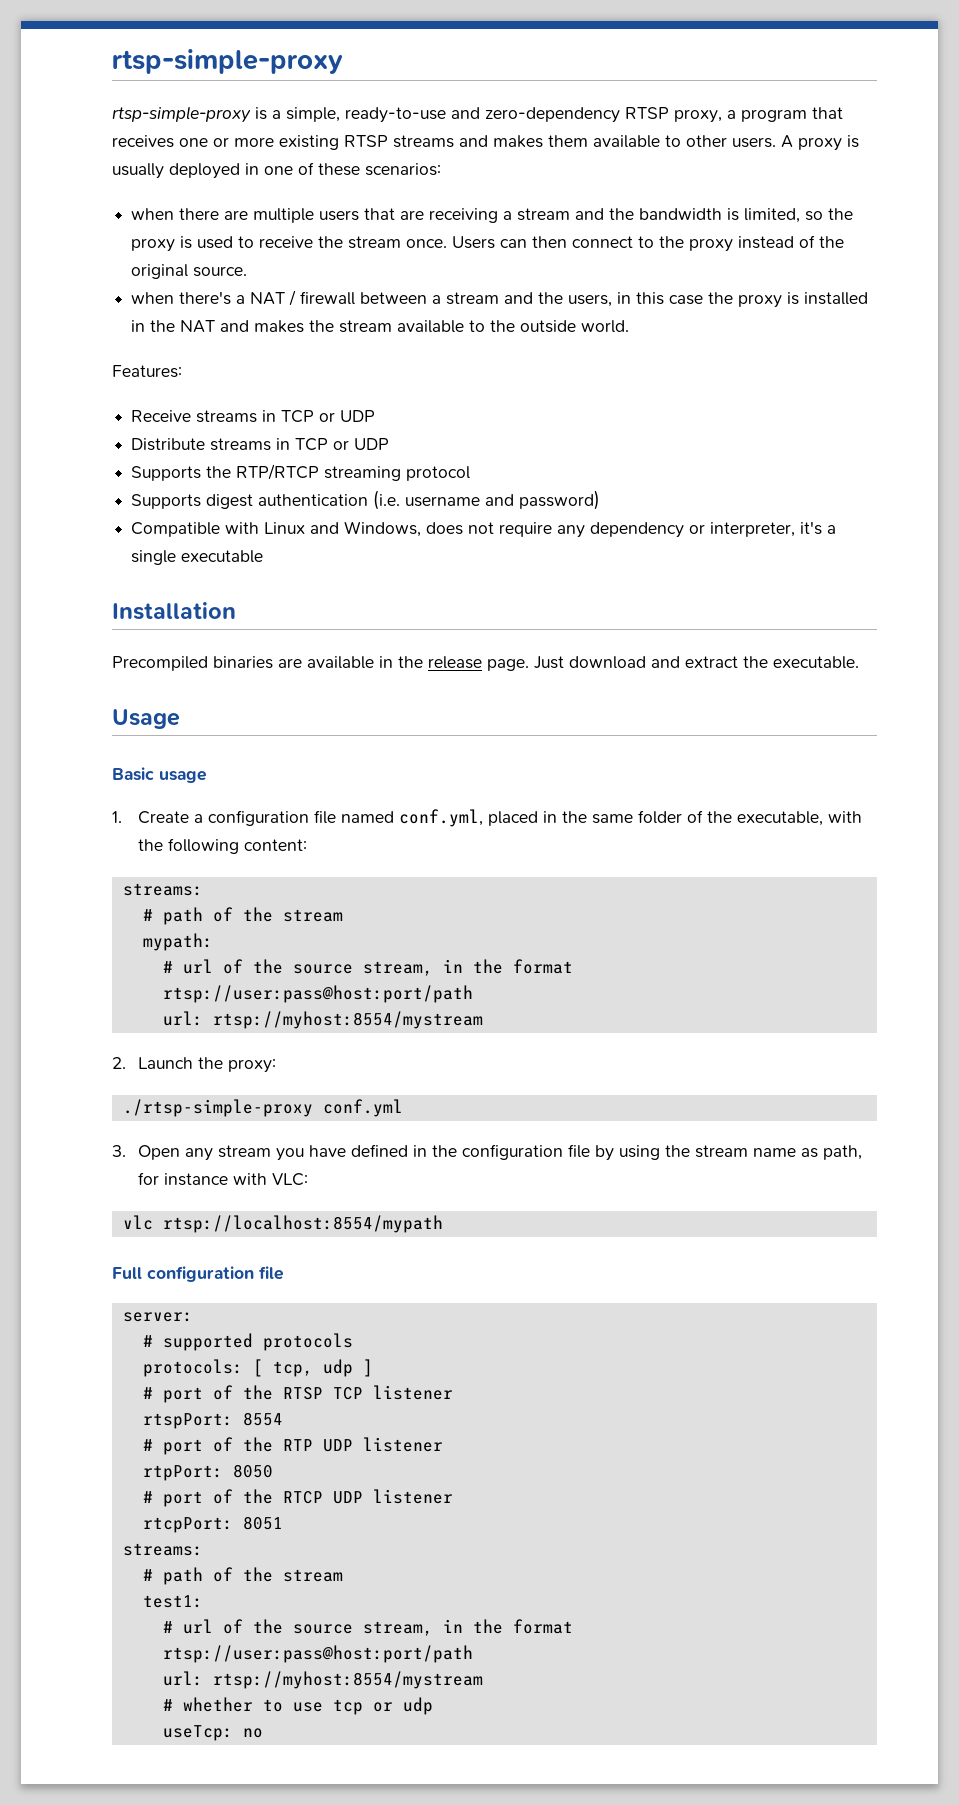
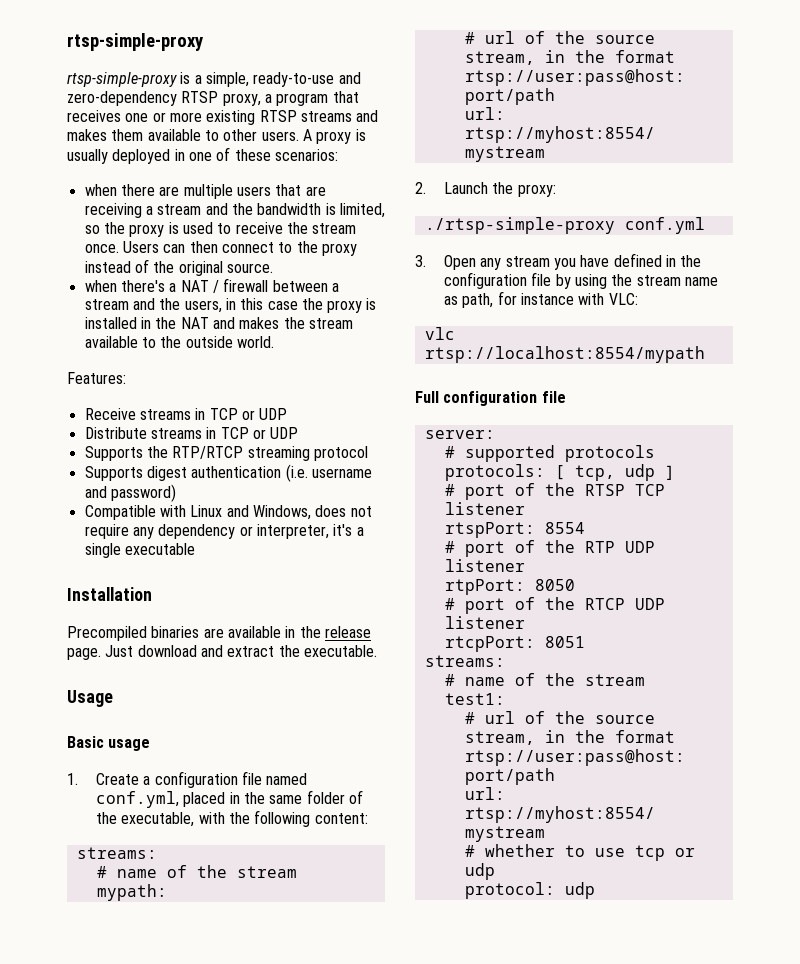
  1. Create a configuration file named conf.yml, placed in the same folder of the executable, with the following content:
  streams:
- # path of the stream
+ # name of the stream
  rtcpPort: 8051
  streams:
- # path of the stream
+ # name of the stream
- useTcp: no
+ protocol: udp

